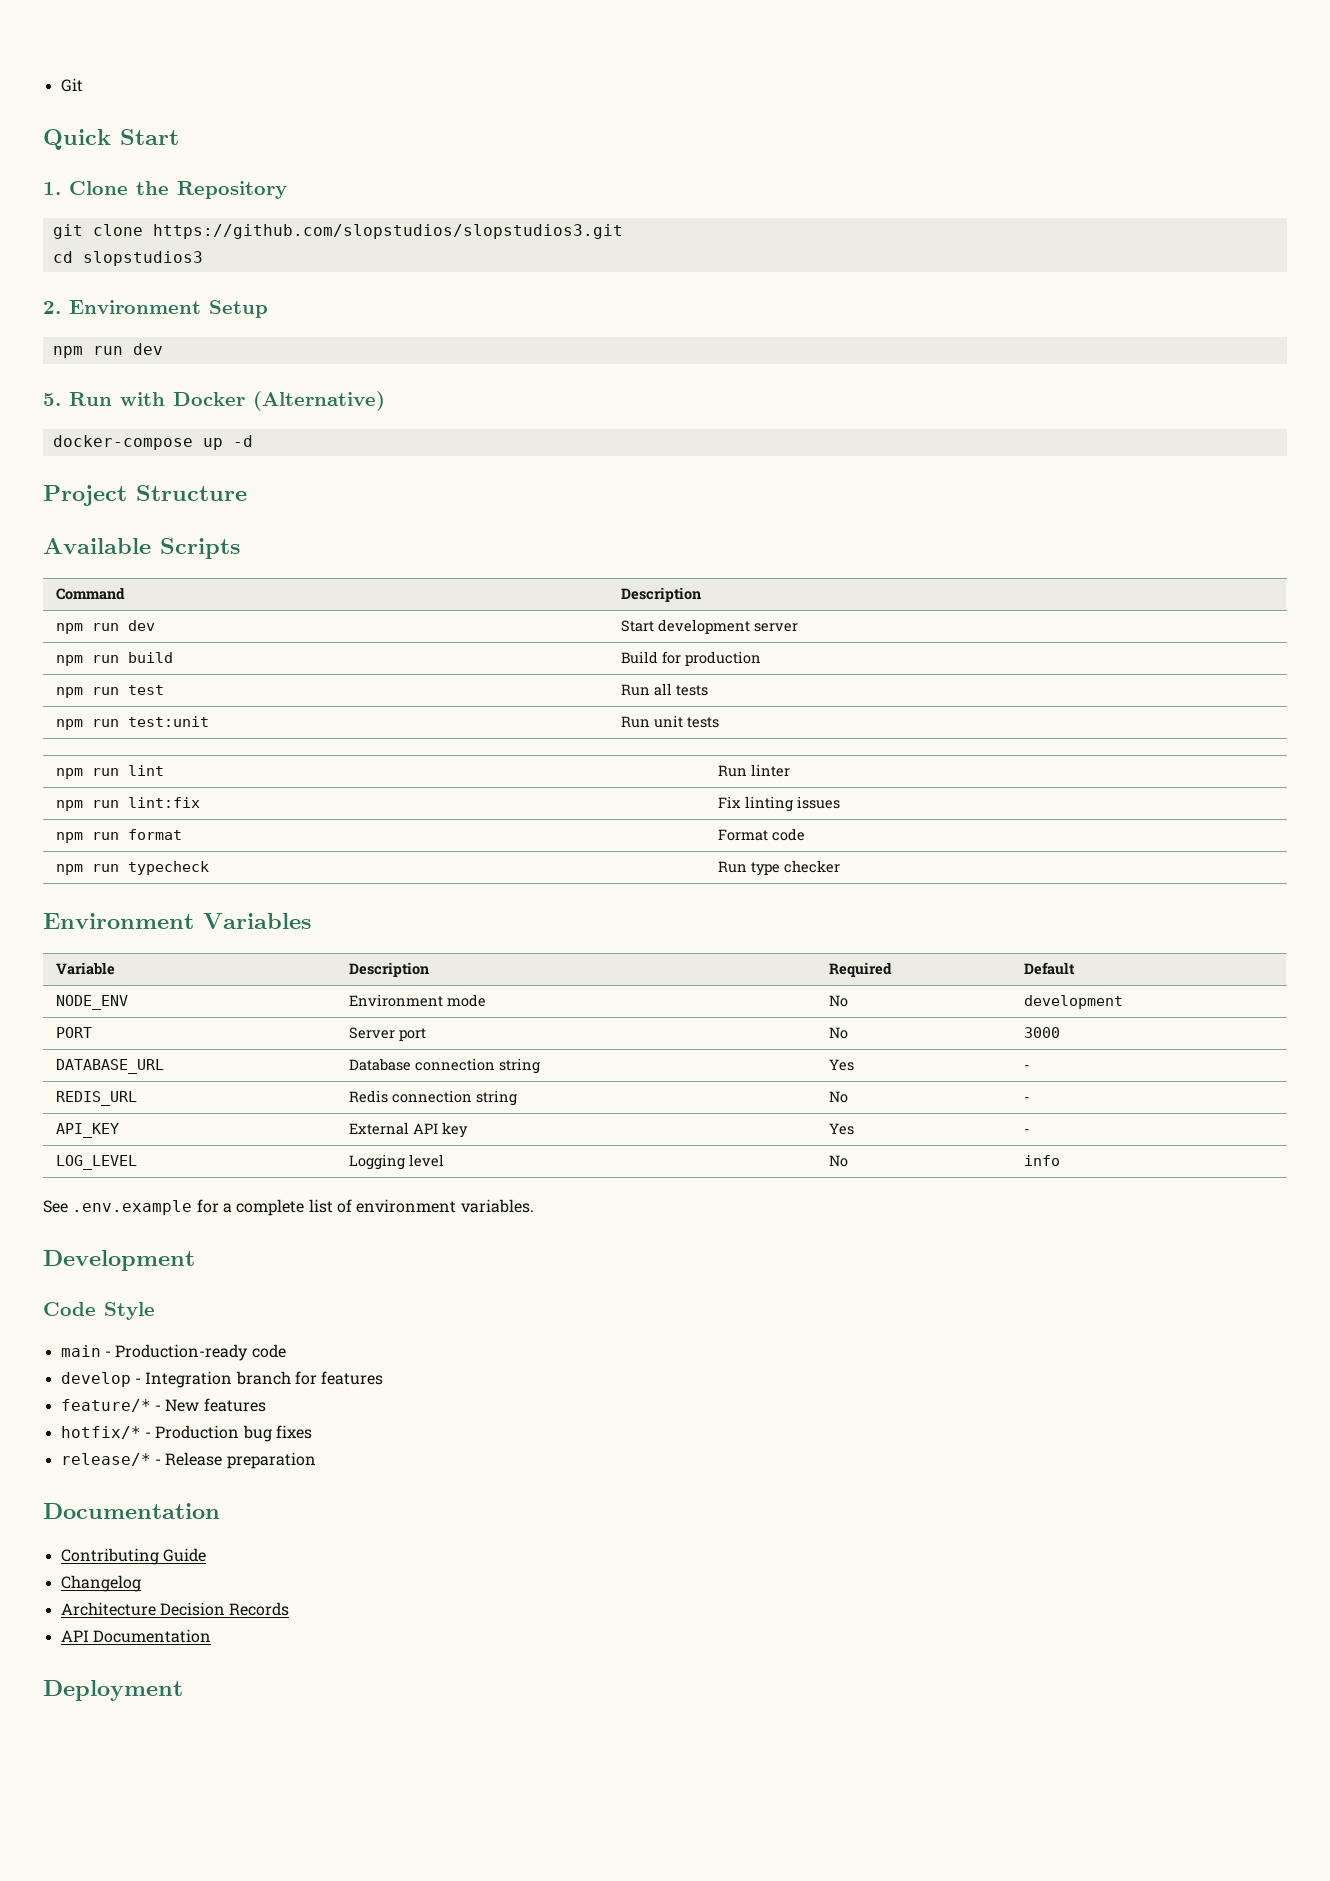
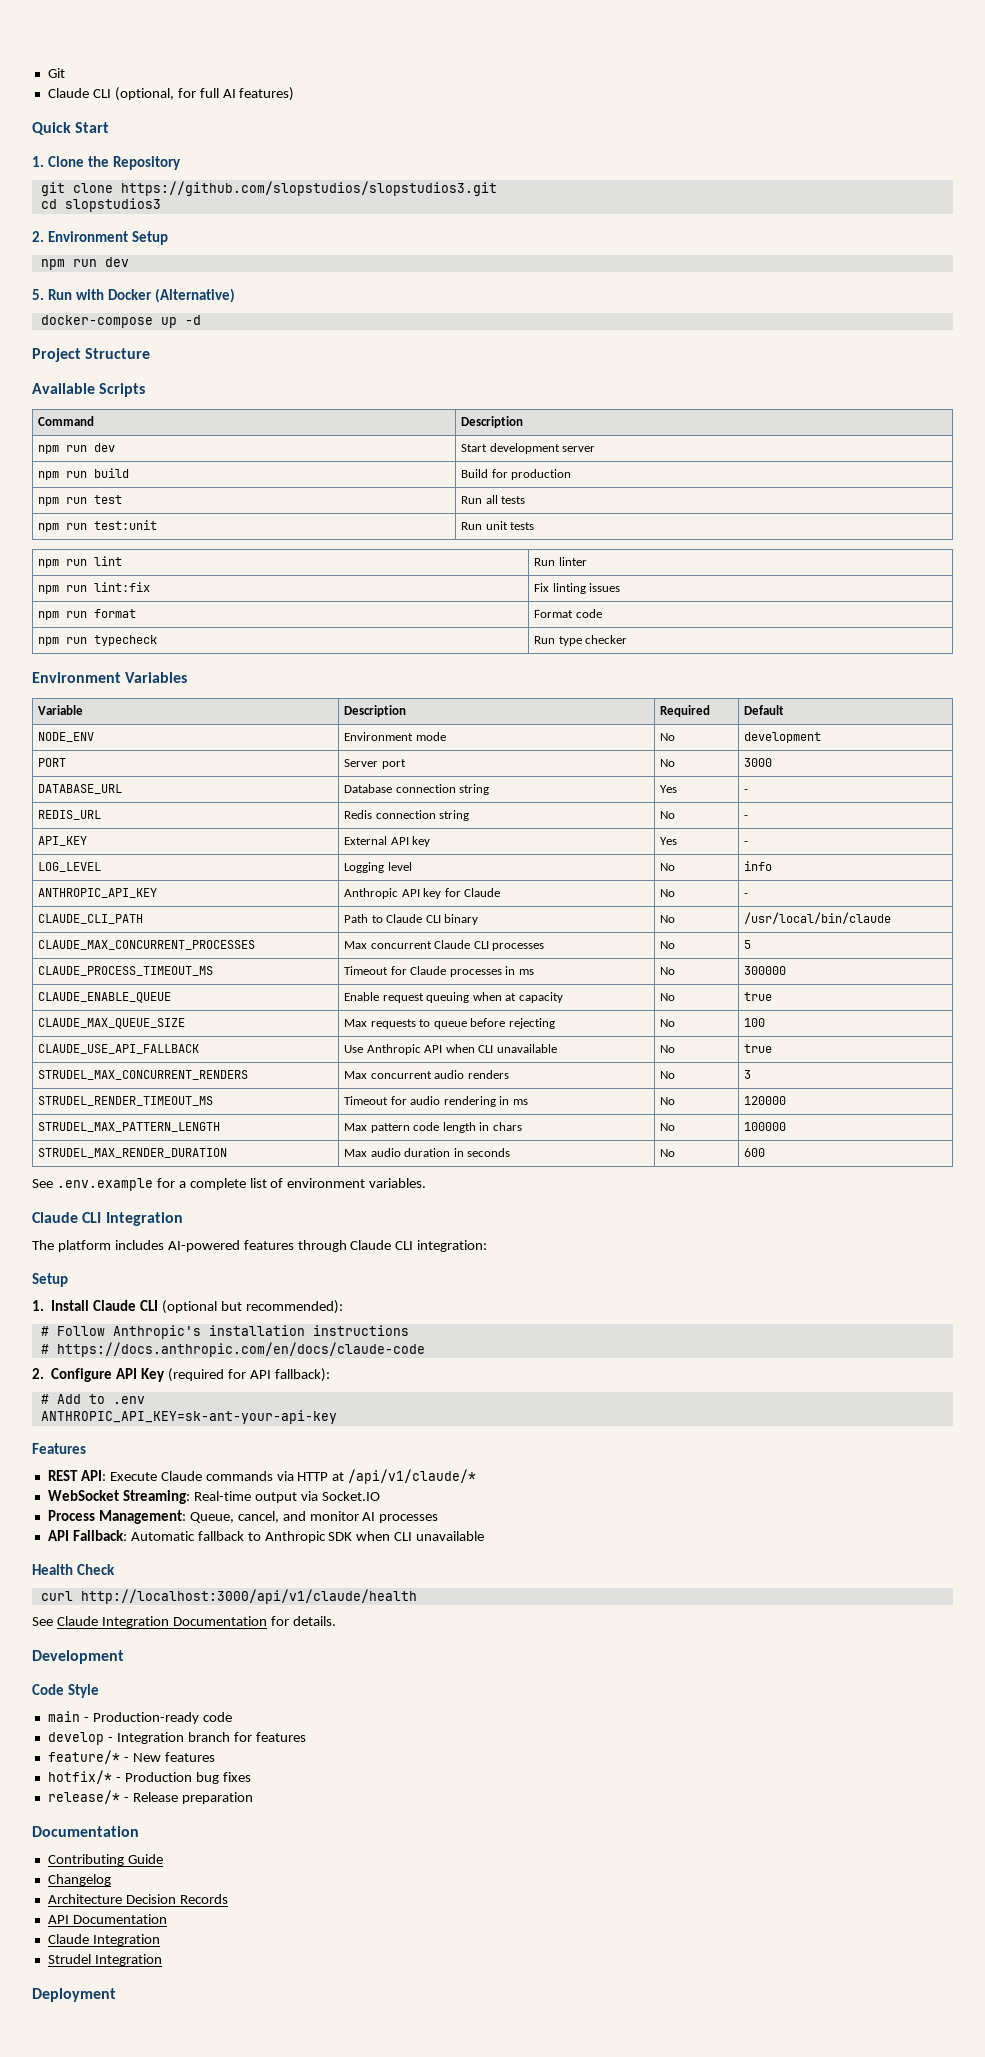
+ Claude CLI (optional, for full AI features)
+ ANTHROPIC_API_KEY | Anthropic API key for Claude | No | -
+ CLAUDE_CLI_PATH | Path to Claude CLI binary | No | /usr/local/bin/claude
+ CLAUDE_MAX_CONCURRENT_PROCESSES | Max concurrent Claude CLI processes | No | 5
+ CLAUDE_PROCESS_TIMEOUT_MS | Timeout for Claude processes in ms | No | 300000
+ CLAUDE_ENABLE_QUEUE | Enable request queuing when at capacity | No | true
+ CLAUDE_MAX_QUEUE_SIZE | Max requests to queue before rejecting | No | 100
+ CLAUDE_USE_API_FALLBACK | Use Anthropic API when CLI unavailable | No | true
+ STRUDEL_MAX_CONCURRENT_RENDERS | Max concurrent audio renders | No | 3
+ STRUDEL_RENDER_TIMEOUT_MS | Timeout for audio rendering in ms | No | 120000
+ STRUDEL_MAX_PATTERN_LENGTH | Max pattern code length in chars | No | 100000
+ STRUDEL_MAX_RENDER_DURATION | Max audio duration in seconds | No | 600
+ Claude CLI Integration
+ The platform includes AI-powered features through Claude CLI integration:
+ Setup
+ 1. Install Claude CLI (optional but recommended):
+ # Follow Anthropic's installation instructions
+ # https://docs.anthropic.com/en/docs/claude-code
+ 2. Configure API Key (required for API fallback):
+ # Add to .env
+ ANTHROPIC_API_KEY=sk-ant-your-api-key
+ Features
+ REST API: Execute Claude commands via HTTP at /api/v1/claude/*
+ WebSocket Streaming: Real-time output via Socket.IO
+ Process Management: Queue, cancel, and monitor AI processes
+ API Fallback: Automatic fallback to Anthropic SDK when CLI unavailable
+ Health Check
+ curl http://localhost:3000/api/v1/claude/health
+ See Claude Integration Documentation for details.
  API Documentation
+ Claude Integration
+ Strudel Integration

